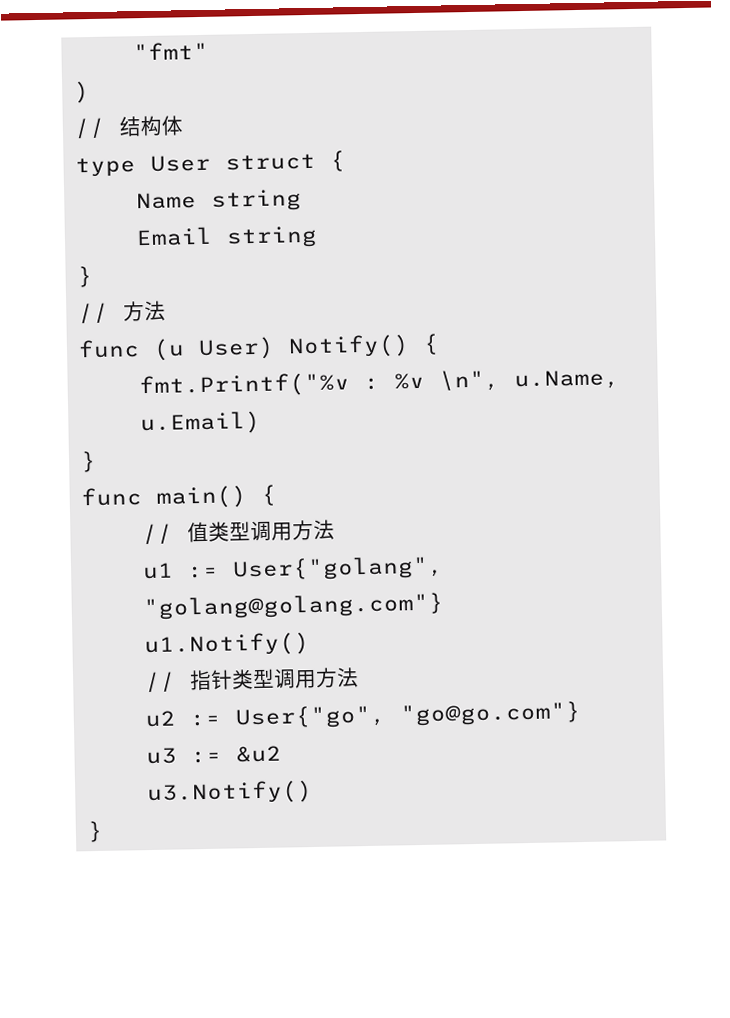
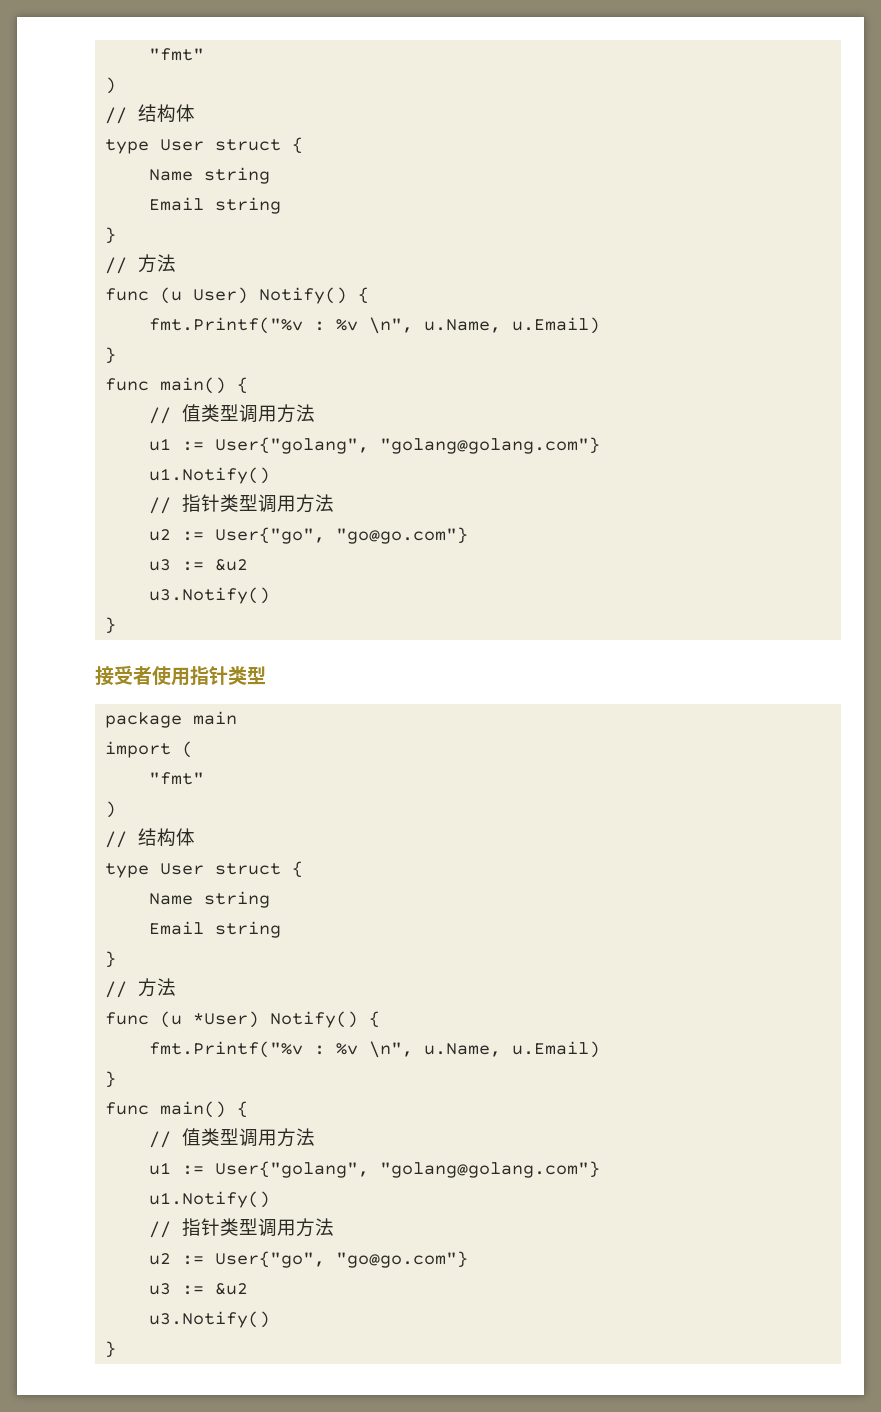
+ 接受者使用指针类型
+ package main
+ import (
+ "fmt"
+ )
+ // 结构体
+ type User struct {
+ Name string
+ Email string
+ }
+ // 方法
+ func (u *User) Notify() {
+ fmt.Printf("%v : %v \n", u.Name, u.Email)
+ }
+ func main() {
+ // 值类型调用方法
+ u1 := User{"golang", "golang@golang.com"}
+ u1.Notify()
+ // 指针类型调用方法
+ u2 := User{"go", "go@go.com"}
+ u3 := &u2
+ u3.Notify()
+ }

